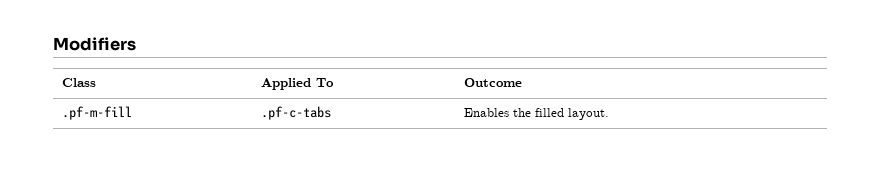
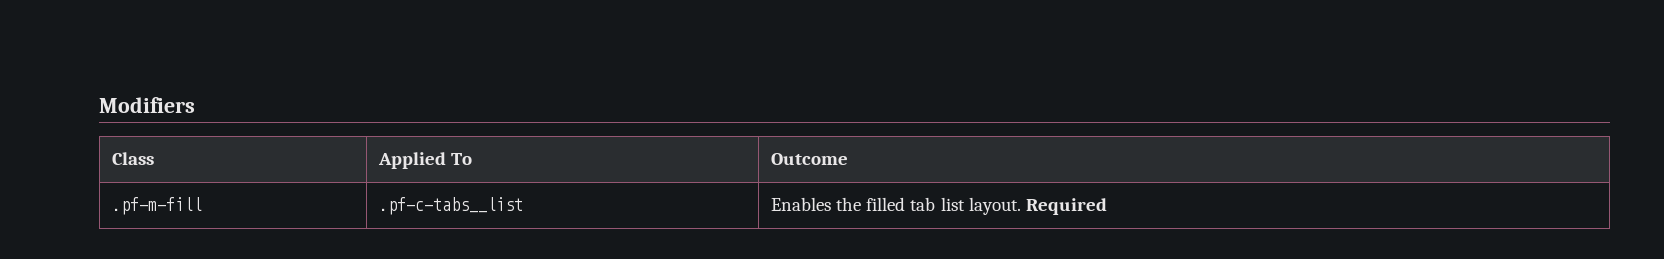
- .pf-m-fill | .pf-c-tabs | Enables the filled layout.
+ .pf-m-fill | .pf-c-tabs__list | Enables the filled tab list layout. Required

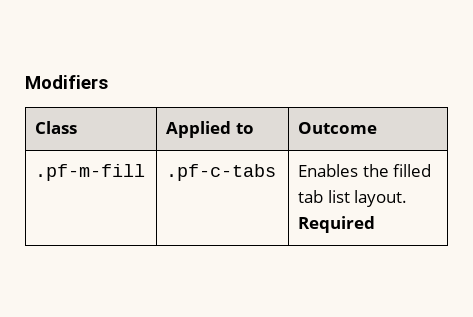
- Class | Applied To | Outcome
+ Class | Applied to | Outcome
- .pf-m-fill | .pf-c-tabs__list | Enables the filled tab list layout. Required
+ .pf-m-fill | .pf-c-tabs | Enables the filled tab list layout. Required

